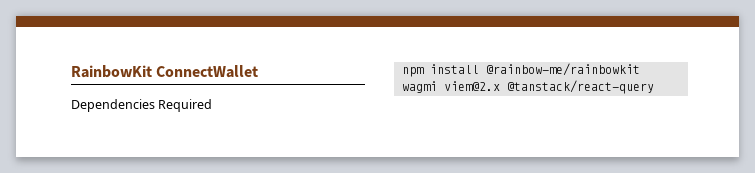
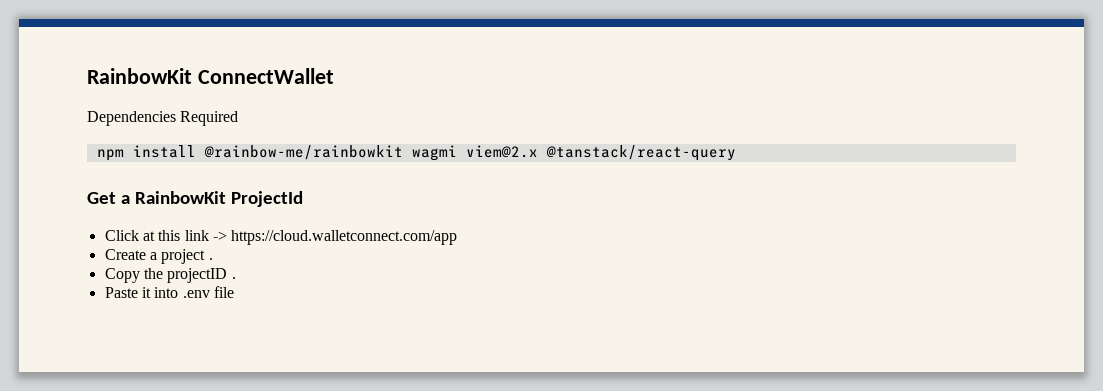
+ Get a RainbowKit ProjectId
+ Click at this link -> https://cloud.walletconnect.com/app
+ Create a project .
+ Copy the projectID .
+ Paste it into .env file

